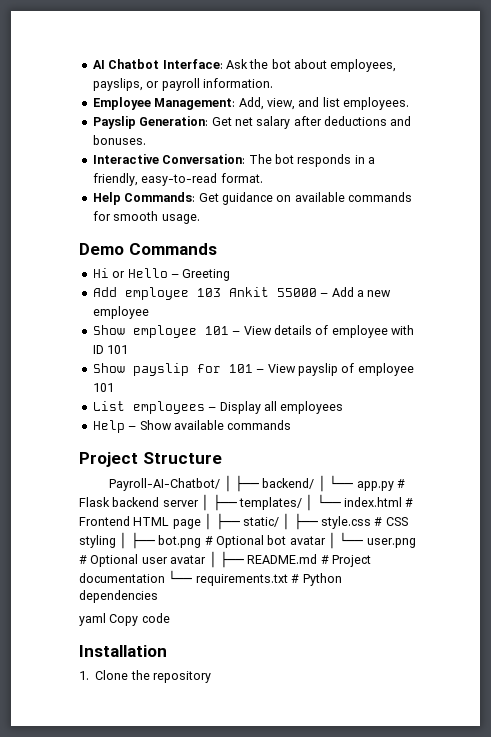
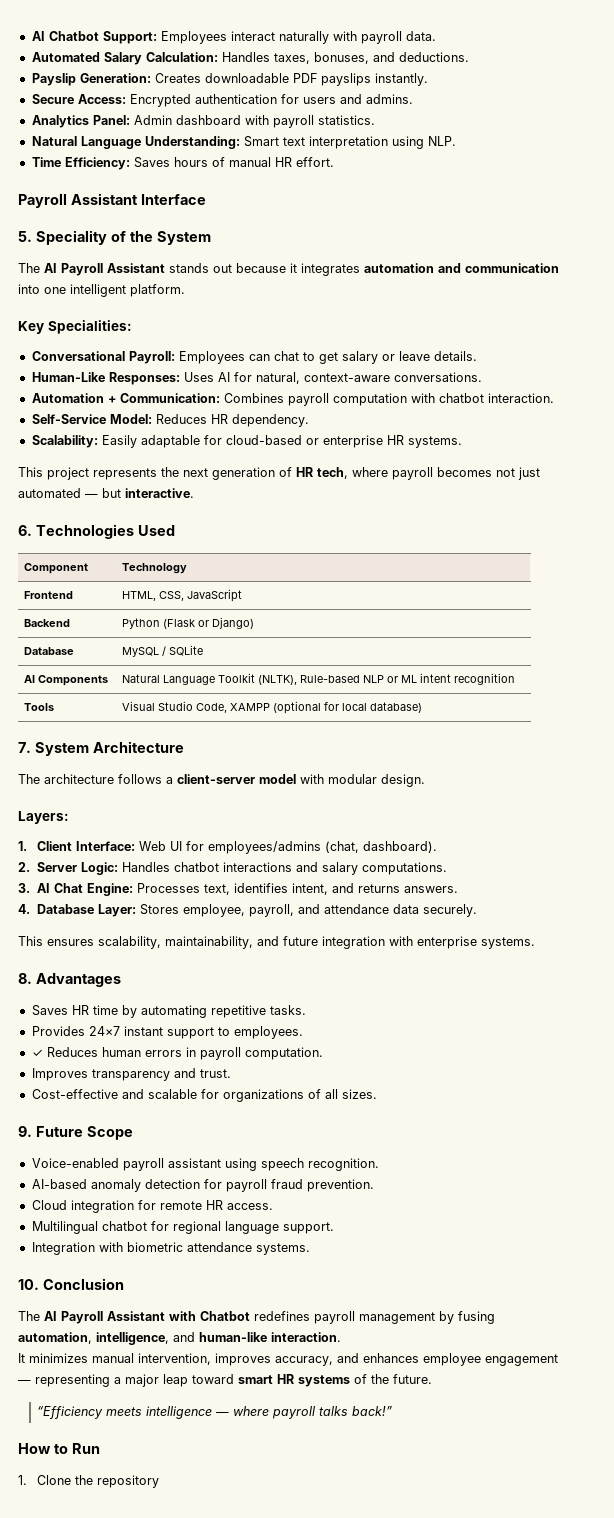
- AI Chatbot Interface: Ask the bot about employees, payslips, or payroll information.
- Employee Management: Add, view, and list employees.
- Payslip Generation: Get net salary after deductions and bonuses.
- Interactive Conversation: The bot responds in a friendly, easy-to-read format.
- Help Commands: Get guidance on available commands for smooth usage.
- Demo Commands
- Hi or Hello – Greeting
- Add employee 103 Ankit 55000 – Add a new employee
- Show employee 101 – View details of employee with ID 101
- Show payslip for 101 – View payslip of employee 101
- List employees – Display all employees
- Help – Show available commands
- Project Structure
- Payroll-AI-Chatbot/ │ ├── backend/ │ └── app.py # Flask backend server │ ├── templates/ │ └── index.html # Frontend HTML page │ ├── static/ │ ├── style.css # CSS styling │ ├── bot.png # Optional bot avatar │ └── user.png # Optional user avatar │ ├── README.md # Project documentation └── requirements.txt # Python dependencies
- yaml Copy code
- Installation
+ AI Chatbot Support: Employees interact naturally with payroll data.
+ Automated Salary Calculation: Handles taxes, bonuses, and deductions.
+ Payslip Generation: Creates downloadable PDF payslips instantly.
+ Secure Access: Encrypted authentication for users and admins.
+ Analytics Panel: Admin dashboard with payroll statistics.
+ Natural Language Understanding: Smart text interpretation using NLP.
+ Time Efficiency: Saves hours of manual HR effort.
+ Payroll Assistant Interface
+ 5. Speciality of the System
+ The AI Payroll Assistant stands out because it integrates automation and communication into one intelligent platform.
+ Key Specialities:
+ Conversational Payroll: Employees can chat to get salary or leave details.
+ Human-Like Responses: Uses AI for natural, context-aware conversations.
+ Automation + Communication: Combines payroll computation with chatbot interaction.
+ Self-Service Model: Reduces HR dependency.
+ Scalability: Easily adaptable for cloud-based or enterprise HR systems.
+ This project represents the next generation of HR tech, where payroll becomes not just automated — but interactive.
+ 6. Technologies Used
+ Component | Technology
+ Frontend | HTML, CSS, JavaScript
+ Backend | Python (Flask or Django)
+ Database | MySQL / SQLite
+ AI Components | Natural Language Toolkit (NLTK), Rule-based NLP or ML intent recognition
+ Tools | Visual Studio Code, XAMPP (optional for local database)
+ 7. System Architecture
+ The architecture follows a client-server model with modular design.
+ Layers:
+ 1. Client Interface: Web UI for employees/admins (chat, dashboard).
+ 2. Server Logic: Handles chatbot interactions and salary computations.
+ 3. AI Chat Engine: Processes text, identifies intent, and returns answers.
+ 4. Database Layer: Stores employee, payroll, and attendance data securely.
+ This ensures scalability, maintainability, and future integration with enterprise systems.
+ 8. Advantages
+ Saves HR time by automating repetitive tasks.
+ Provides 24×7 instant support to employees.
+ ✓ Reduces human errors in payroll computation.
+ Improves transparency and trust.
+ Cost-effective and scalable for organizations of all sizes.
+ 9. Future Scope
+ Voice-enabled payroll assistant using speech recognition.
+ AI-based anomaly detection for payroll fraud prevention.
+ Cloud integration for remote HR access.
+ Multilingual chatbot for regional language support.
+ Integration with biometric attendance systems.
+ 10. Conclusion
+ The AI Payroll Assistant with Chatbot redefines payroll management by fusing automation, intelligence, and human-like interaction.
+ It minimizes manual intervention, improves accuracy, and enhances employee engagement — representing a major leap toward smart HR systems of the future.
+ “Efficiency meets intelligence — where payroll talks back!”
+ How to Run

